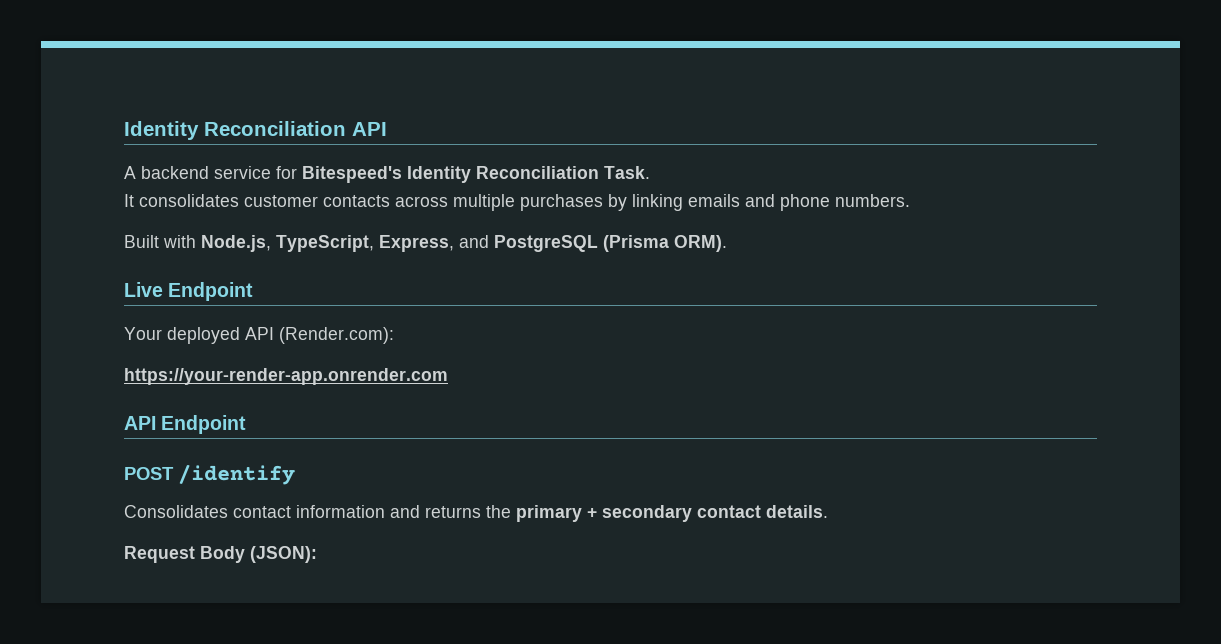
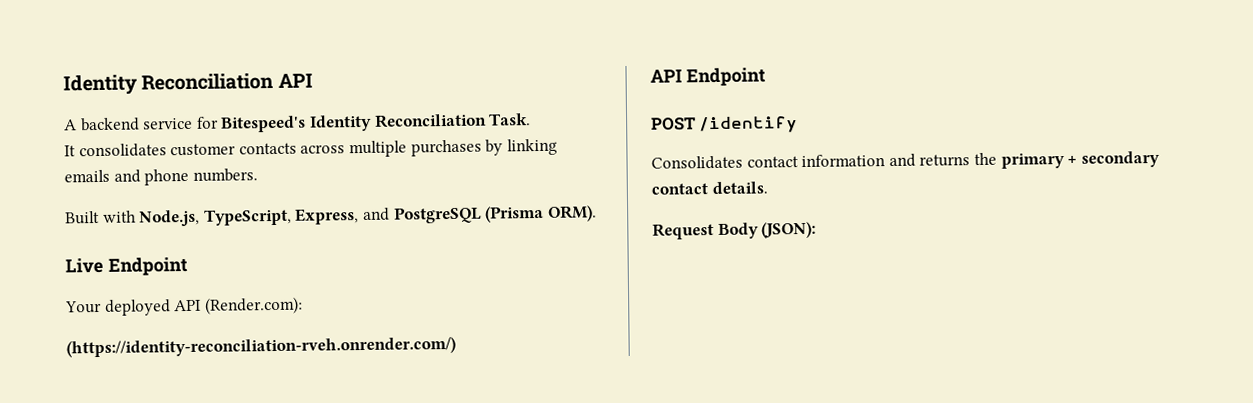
- https://your-render-app.onrender.com
+ (https://identity-reconciliation-rveh.onrender.com/)

